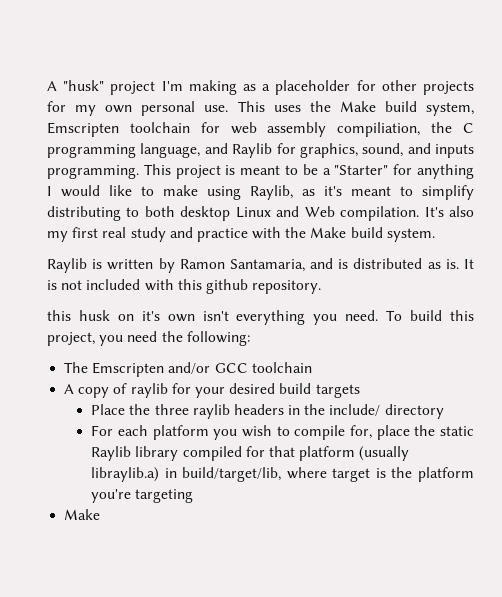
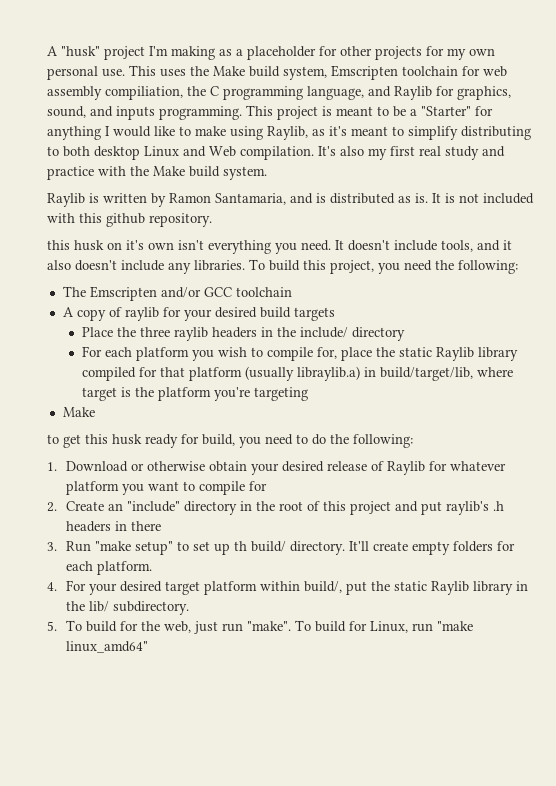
+ It doesn't include tools, and it also doesn't include any libraries.
+ to get this husk ready for build, you need to do the following:
+ 1. Download or otherwise obtain your desired release of Raylib for whatever platform you want to compile for
+ 2. Create an "include" directory in the root of this project and put raylib's .h headers in there
+ 3. Run "make setup" to set up th build/ directory. It'll create empty folders for each platform.
+ 4. For your desired target platform within build/, put the static Raylib library in the lib/ subdirectory.
+ 5. To build for the web, just run "make". To build for Linux, run "make linux_amd64"

